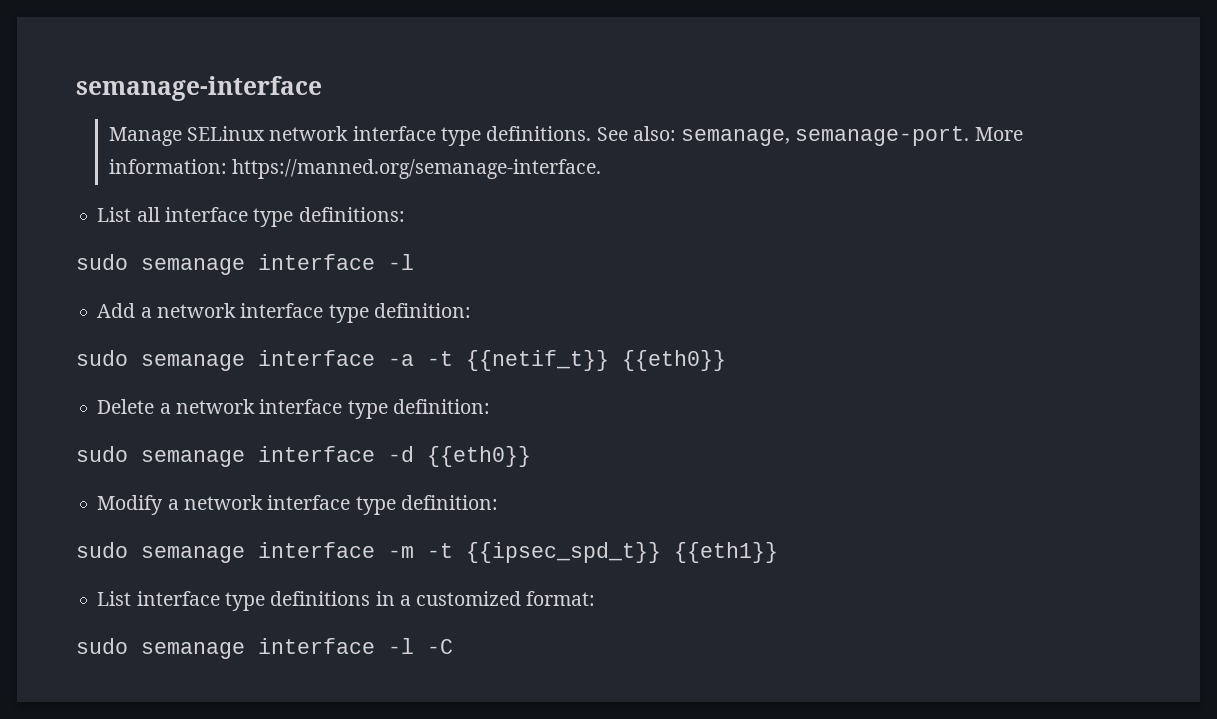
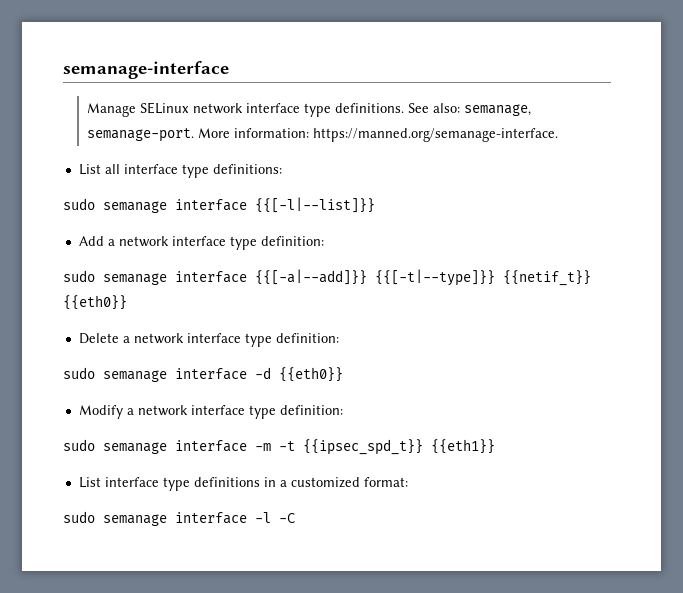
  List all interface type definitions:
- sudo semanage interface -l
+ sudo semanage interface {{[-l|--list]}}
- sudo semanage interface -a -t {{netif_t}} {{eth0}}
+ sudo semanage interface {{[-a|--add]}} {{[-t|--type]}} {{netif_t}} {{eth0}}

